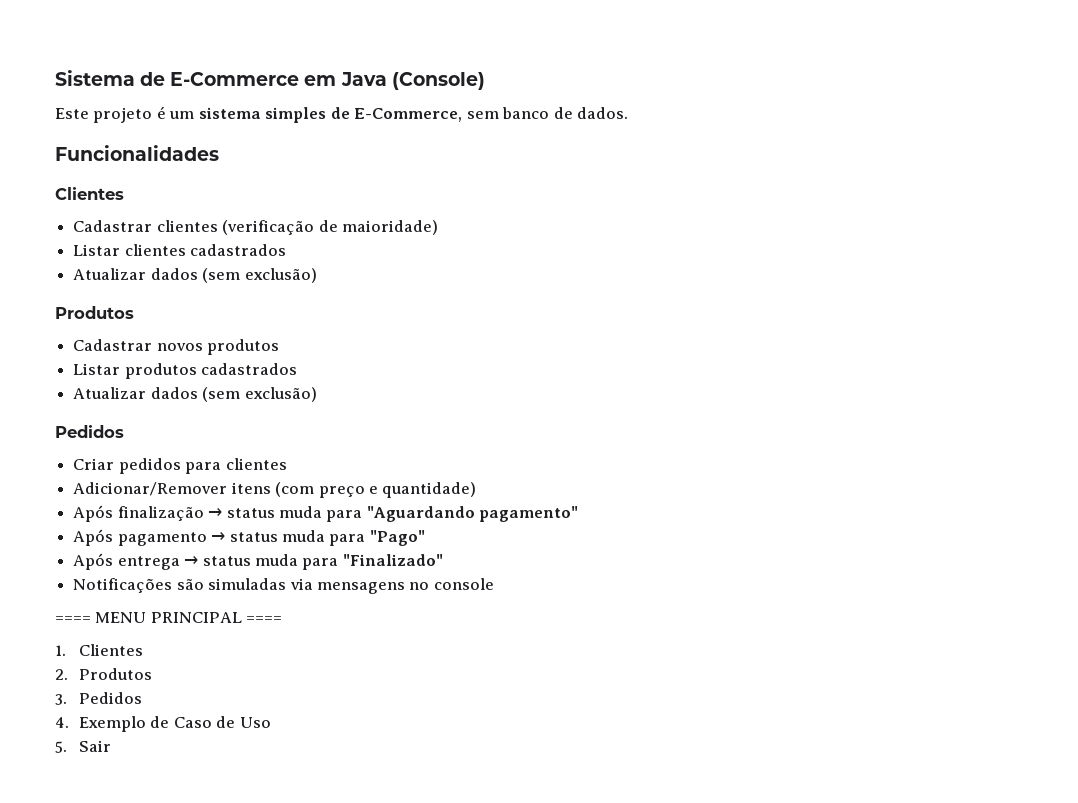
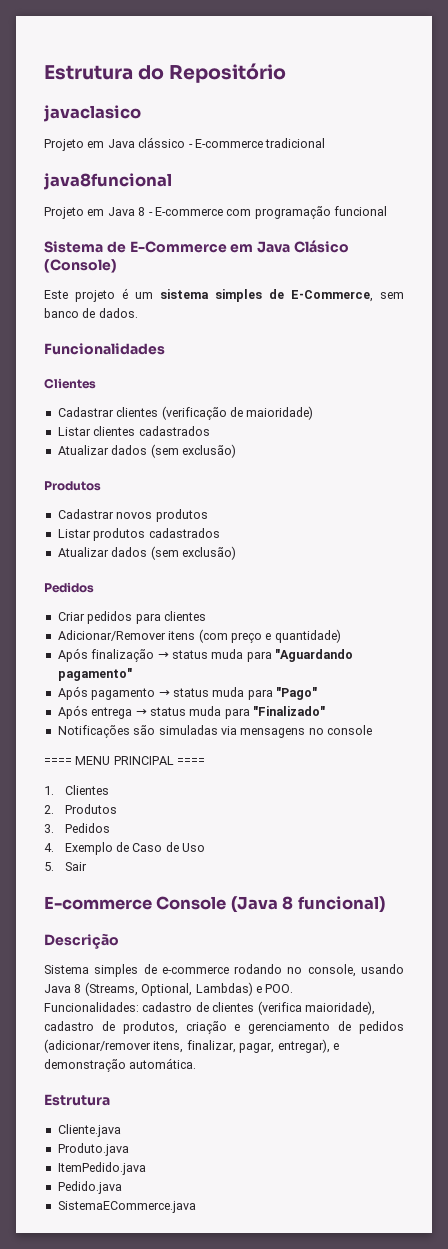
+ Estrutura do Repositório
+ javaclasico
+ Projeto em Java clássico - E-commerce tradicional
+ java8funcional
+ Projeto em Java 8 - E-commerce com programação funcional
- Sistema de E-Commerce em Java (Console)
+ Sistema de E-Commerce em Java Clásico (Console)
+ E-commerce Console (Java 8 funcional)
+ Descrição
+ Sistema simples de e-commerce rodando no console, usando Java 8 (Streams, Optional, Lambdas) e POO.
+ Funcionalidades: cadastro de clientes (verifica maioridade), cadastro de produtos, criação e gerenciamento de pedidos (adicionar/remover itens, finalizar, pagar, entregar), e demonstração automática.
+ Estrutura
+ Cliente.java
+ Produto.java
+ ItemPedido.java
+ Pedido.java
+ SistemaECommerce.java

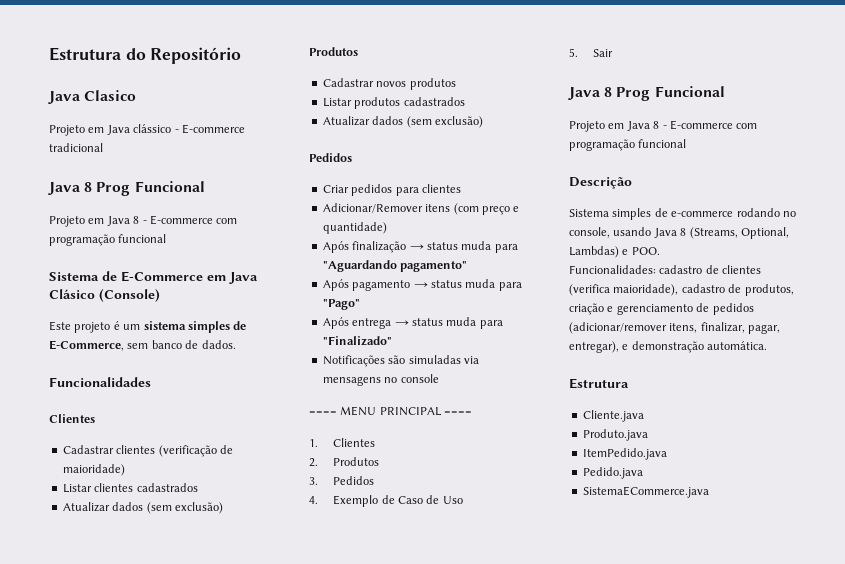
- javaclasico
+ Java Clasico
  Projeto em Java clássico - E-commerce tradicional
- java8funcional
+ Java 8 Prog Funcional
  5. Sair
- E-commerce Console (Java 8 funcional)
+ Java 8 Prog Funcional
+ Projeto em Java 8 - E-commerce com programação funcional

